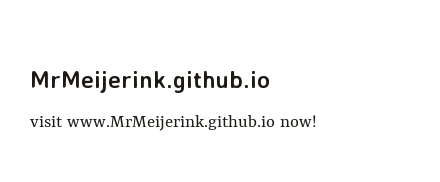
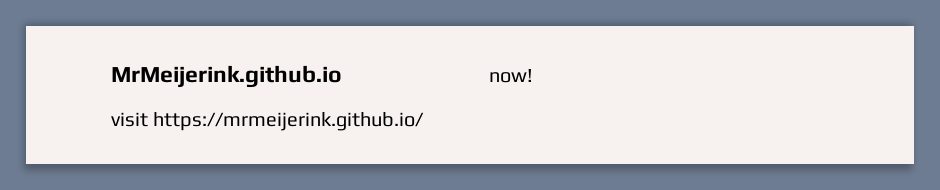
- visit www.MrMeijerink.github.io now!
+ visit https://mrmeijerink.github.io/ now!

